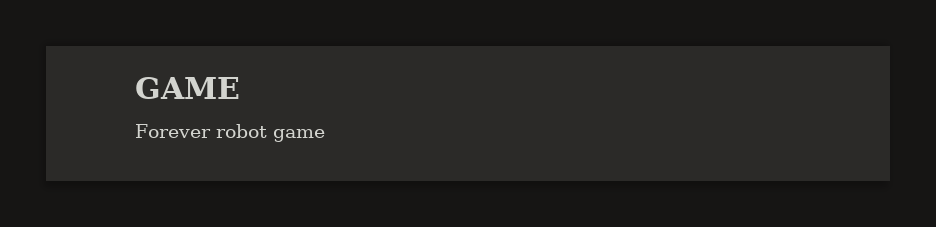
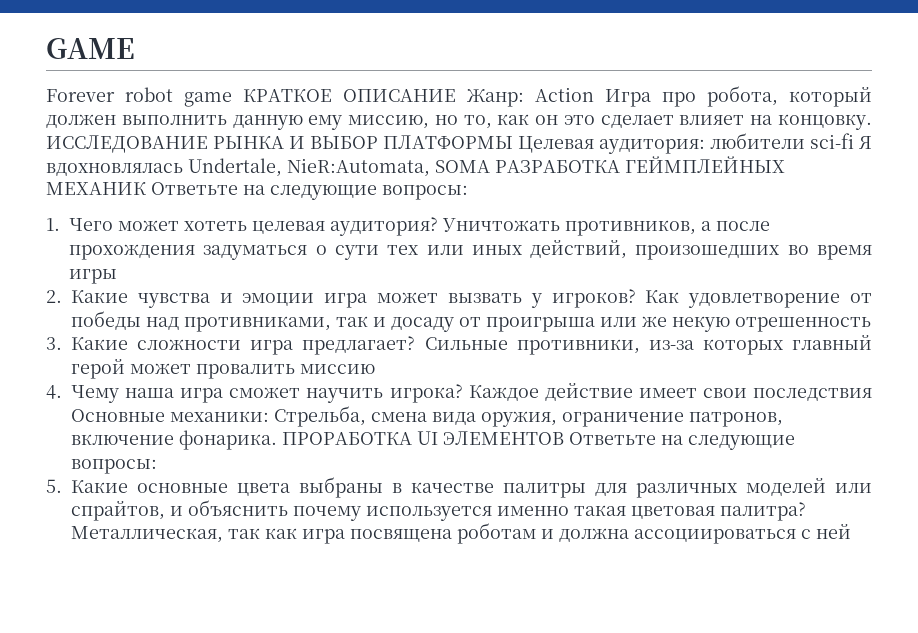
- Forever robot game
+ Forever robot game КРАТКОЕ ОПИСАНИЕ Жанр: Action Игра про робота, который должен выполнить данную ему миссию, но то, как он это сделает влияет на концовку. ИССЛЕДОВАНИЕ РЫНКА И ВЫБОР ПЛАТФОРМЫ Целевая аудитория: любители sci-fi Я вдохновлялась Undertale, NieR:Automata, SOMA РАЗРАБОТКА ГЕЙМПЛЕЙНЫХ МЕХАНИК Ответьте на следующие вопросы:
+ 1. Чего может хотеть целевая аудитория? Уничтожать противников, а после прохождения задуматься о сути тех или иных действий, произошедших во время игры
+ 2. Какие чувства и эмоции игра может вызвать у игроков? Как удовлетворение от победы над противниками, так и досаду от проигрыша или же некую отрешенность
+ 3. Какие сложности игра предлагает? Сильные противники, из-за которых главный герой может провалить миссию
+ 4. Чему наша игра сможет научить игрока? Каждое действие имеет свои последствия Основные механики: Стрельба, смена вида оружия, ограничение патронов, включение фонарика. ПРОРАБОТКА UI ЭЛЕМЕНТОВ Ответьте на следующие вопросы:
+ 5. Какие основные цвета выбраны в качестве палитры для различных моделей или спрайтов, и объяснить почему используется именно такая цветовая палитра? Металлическая, так как игра посвящена роботам и должна ассоциироваться с ней

